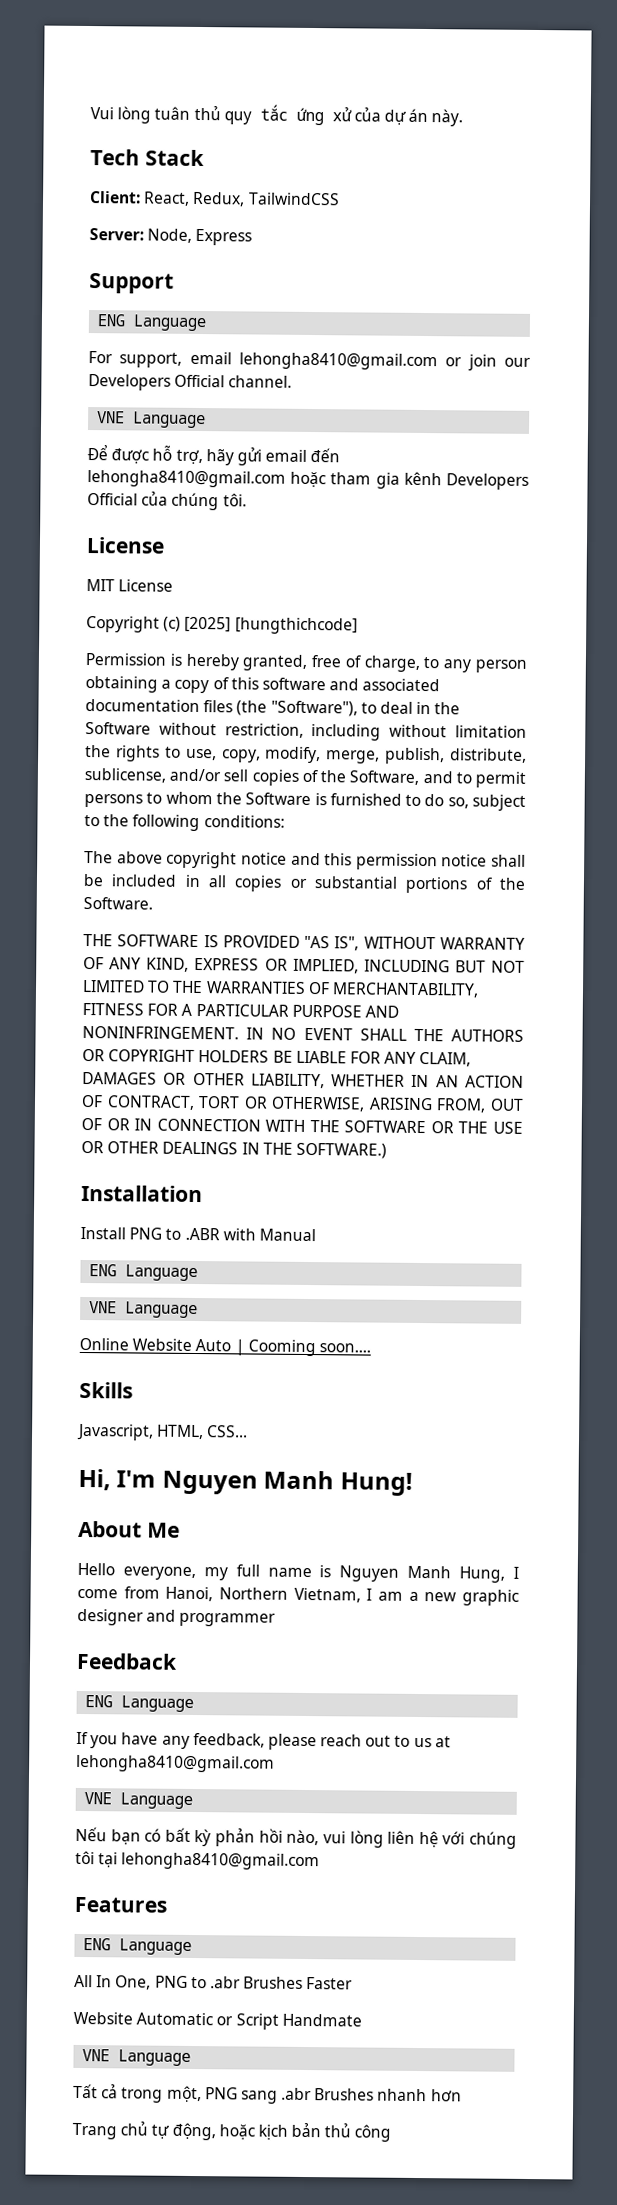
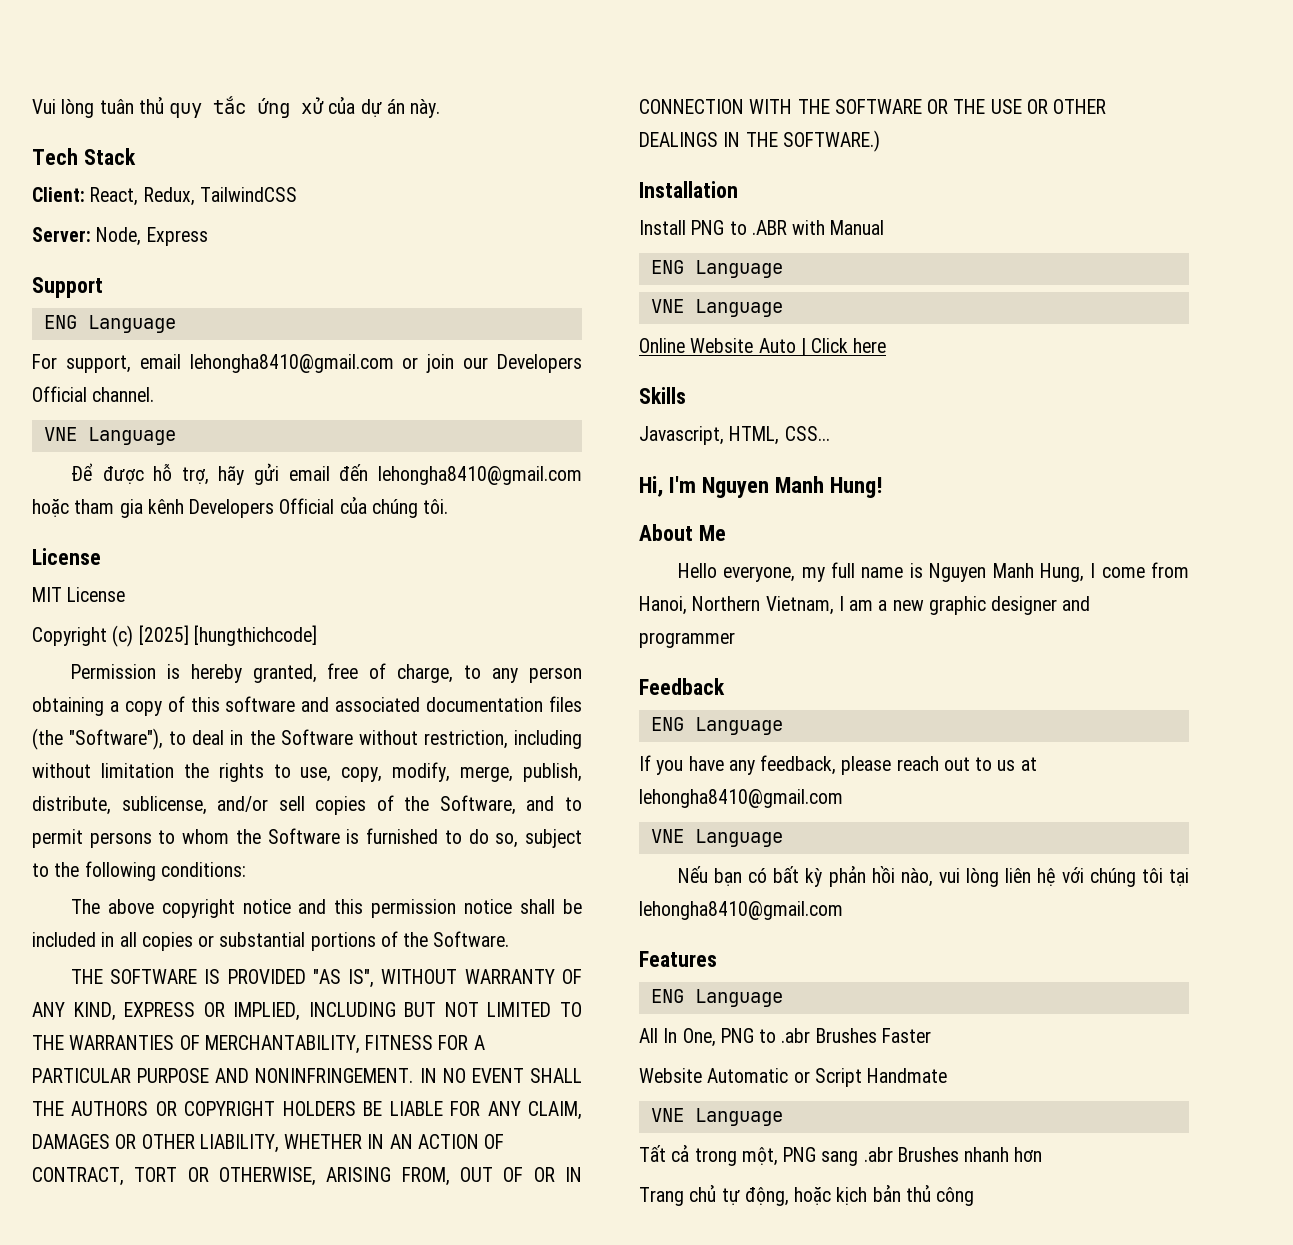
- Online Website Auto | Cooming soon....
+ Online Website Auto | Click here

